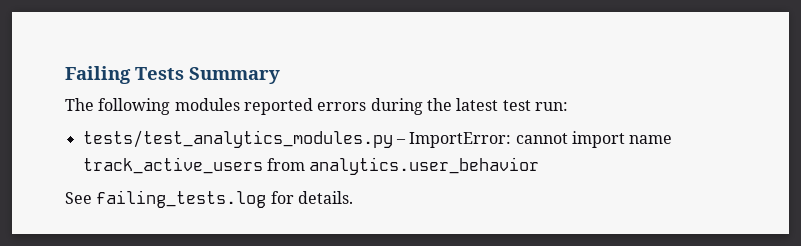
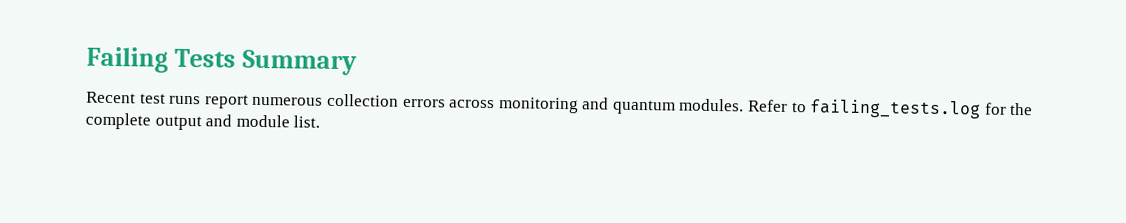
- The following modules reported errors during the latest test run:
- tests/test_analytics_modules.py – ImportError: cannot import name track_active_users from analytics.user_behavior
- See failing_tests.log for details.
+ Recent test runs report numerous collection errors across monitoring and quantum modules. Refer to failing_tests.log for the complete output and module list.

